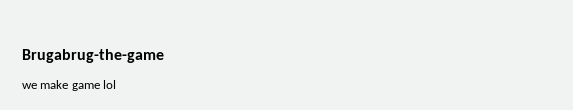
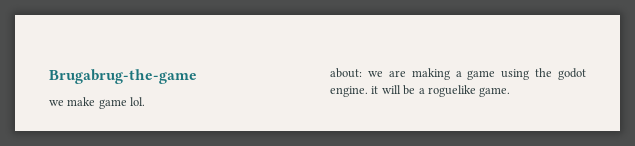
- we make game lol
+ we make game lol.
+ about: we are making a game using the godot engine. it will be a roguelike game.

